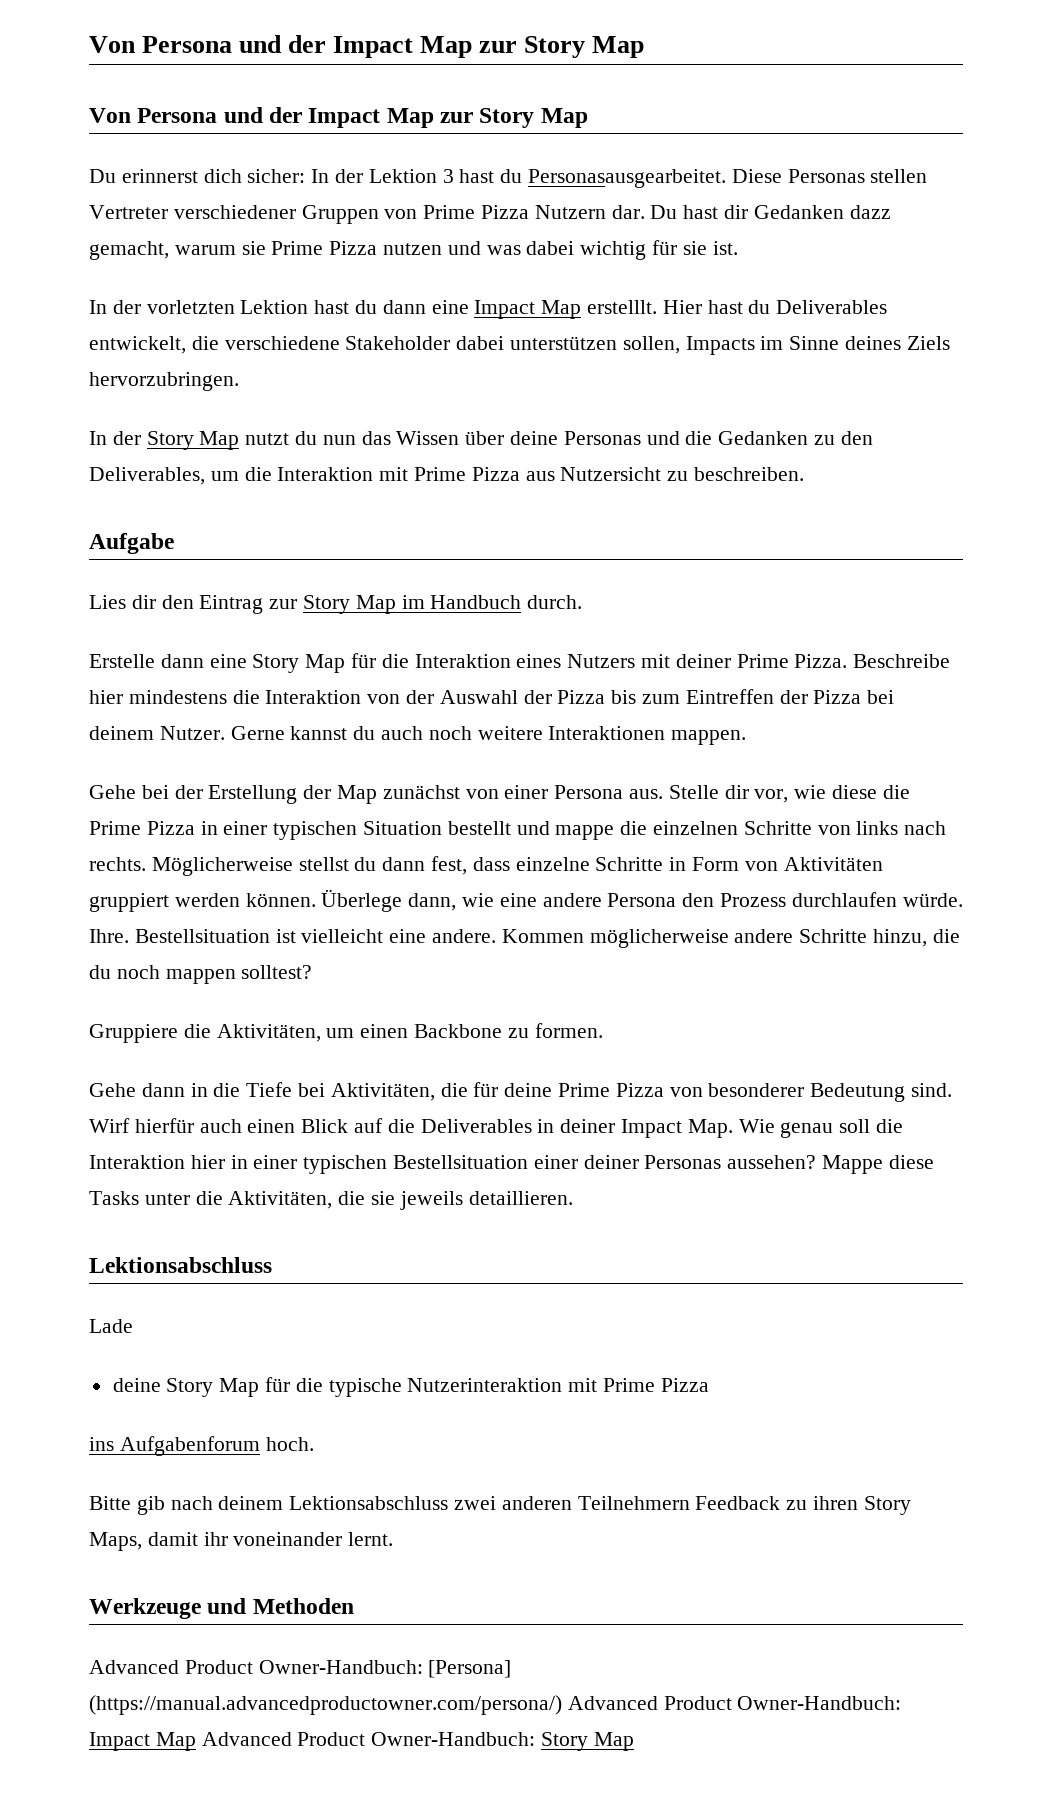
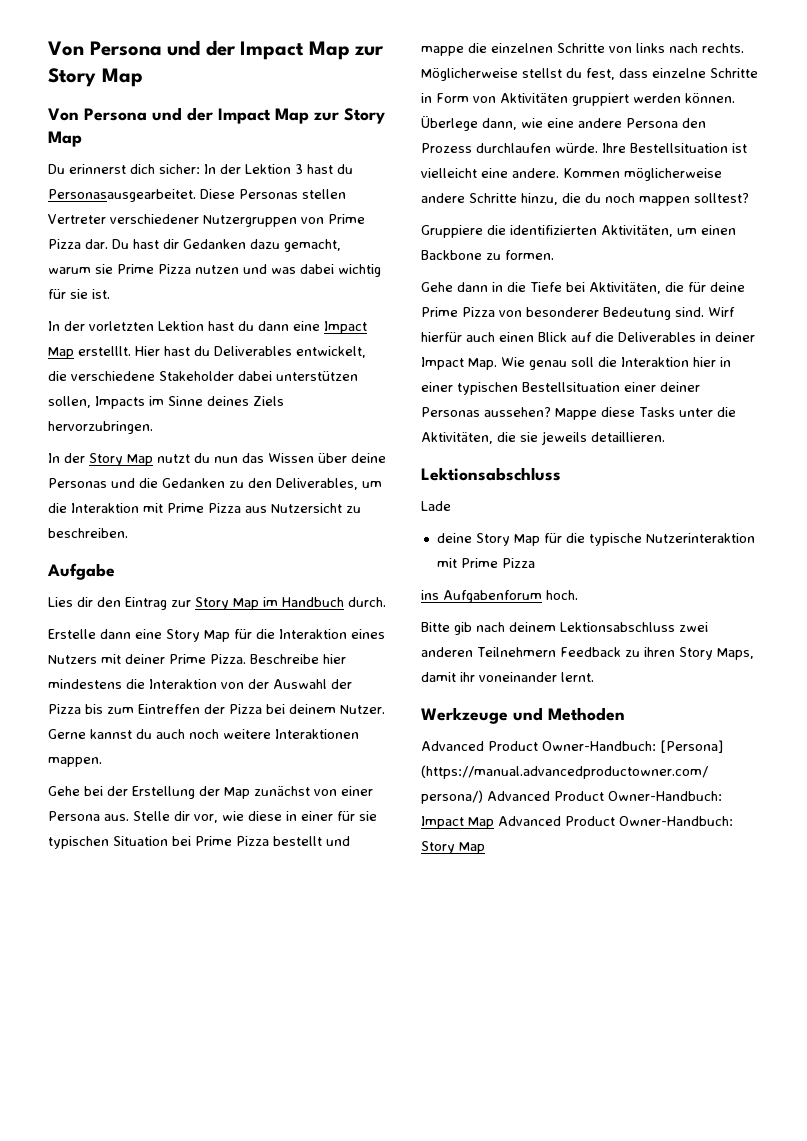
- Diese Personas stellen Vertreter verschiedener Gruppen von Prime Pizza Nutzern dar.
+ Diese Personas stellen Vertreter verschiedener Nutzergruppen von Prime Pizza dar.
- Du hast dir Gedanken dazz gemacht, warum sie Prime Pizza nutzen und was dabei wichtig für sie ist.
+ Du hast dir Gedanken dazu gemacht, warum sie Prime Pizza nutzen und was dabei wichtig für sie ist.
- Stelle dir vor, wie diese die Prime Pizza in einer typischen Situation bestellt und mappe die einzelnen Schritte von links nach rechts.
+ Stelle dir vor, wie diese in einer für sie typischen Situation bei Prime Pizza bestellt und mappe die einzelnen Schritte von links nach rechts.
- Möglicherweise stellst du dann fest, dass einzelne Schritte in Form von Aktivitäten gruppiert werden können.
+ Möglicherweise stellst du fest, dass einzelne Schritte in Form von Aktivitäten gruppiert werden können.
- Ihre. Bestellsituation ist vielleicht eine andere.
+ Ihre Bestellsituation ist vielleicht eine andere.
- Gruppiere die Aktivitäten, um einen Backbone zu formen.
+ Gruppiere die identifizierten Aktivitäten, um einen Backbone zu formen.

